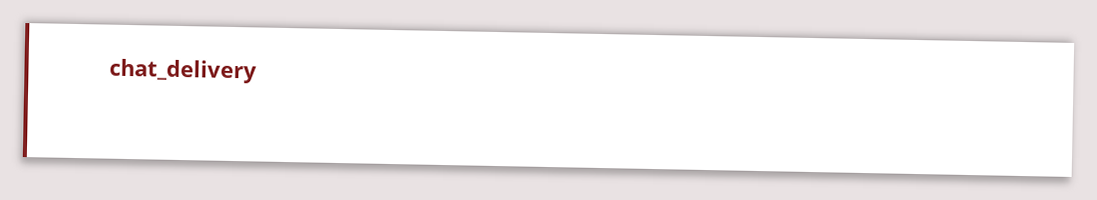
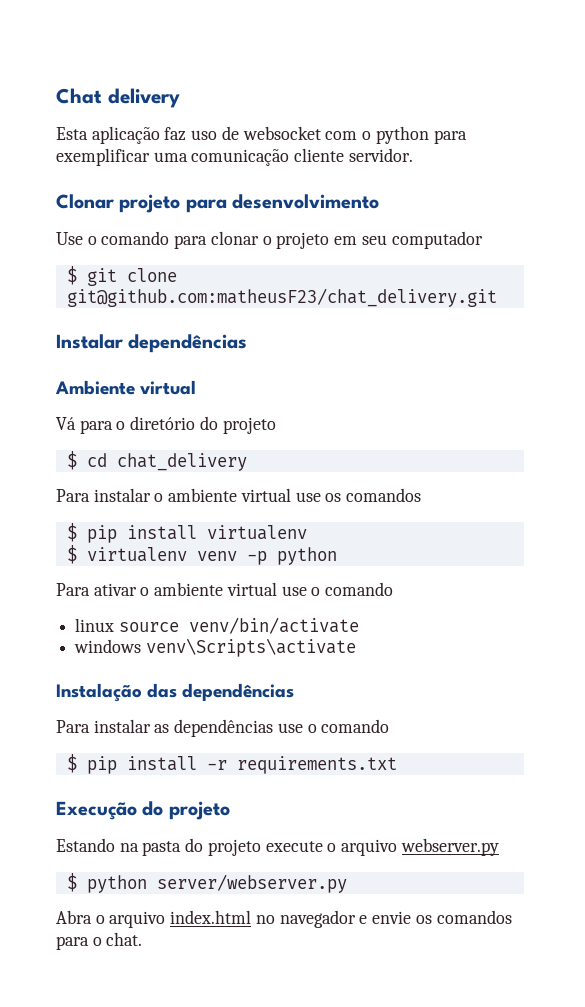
- chat_delivery
+ Chat delivery
+ Esta aplicação faz uso de websocket com o python para exemplificar uma comunicação cliente servidor.
+ Clonar projeto para desenvolvimento
+ Use o comando para clonar o projeto em seu computador
+ $ git clone git@github.com:matheusF23/chat_delivery.git
+ Instalar dependências
+ Ambiente virtual
+ Vá para o diretório do projeto
+ $ cd chat_delivery
+ Para instalar o ambiente virtual use os comandos
+ $ pip install virtualenv
+ $ virtualenv venv -p python
+ Para ativar o ambiente virtual use o comando
+ linux source venv/bin/activate
+ windows venv\Scripts\activate
+ Instalação das dependências
+ Para instalar as dependências use o comando
+ $ pip install -r requirements.txt
+ Execução do projeto
+ Estando na pasta do projeto execute o arquivo webserver.py
+ $ python server/webserver.py
+ Abra o arquivo index.html no navegador e envie os comandos para o chat.

